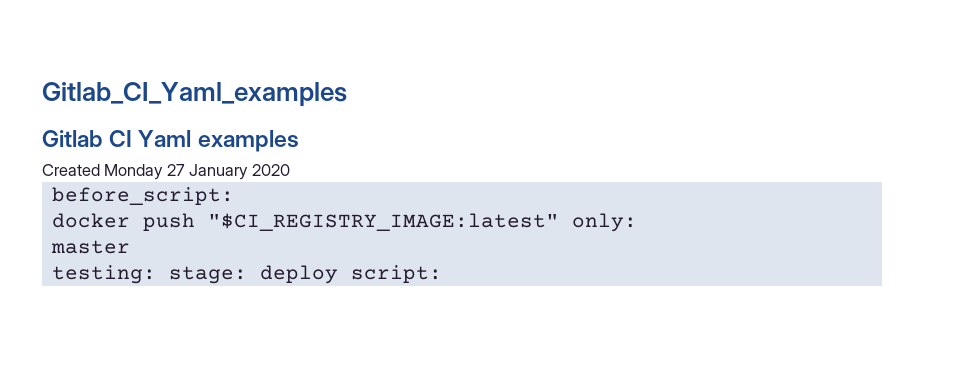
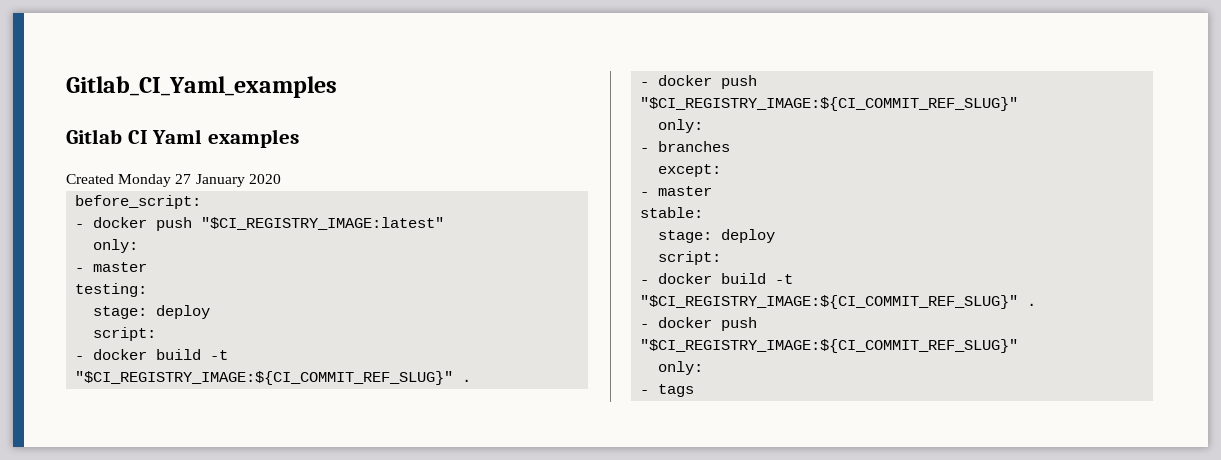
- docker push "$CI_REGISTRY_IMAGE:latest" only:
- master
+ - docker push "$CI_REGISTRY_IMAGE:latest"
+ only:
+ - master
- testing: stage: deploy script:
+ testing:
+ stage: deploy
+ script:
+ - docker build -t "$CI_REGISTRY_IMAGE:${CI_COMMIT_REF_SLUG}" .
+ - docker push "$CI_REGISTRY_IMAGE:${CI_COMMIT_REF_SLUG}"
+ only:
+ - branches
+ except:
+ - master
+ stable:
+ stage: deploy
+ script:
+ - docker build -t "$CI_REGISTRY_IMAGE:${CI_COMMIT_REF_SLUG}" .
+ - docker push "$CI_REGISTRY_IMAGE:${CI_COMMIT_REF_SLUG}"
+ only:
+ - tags

